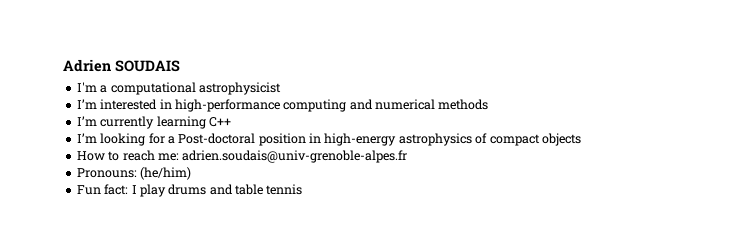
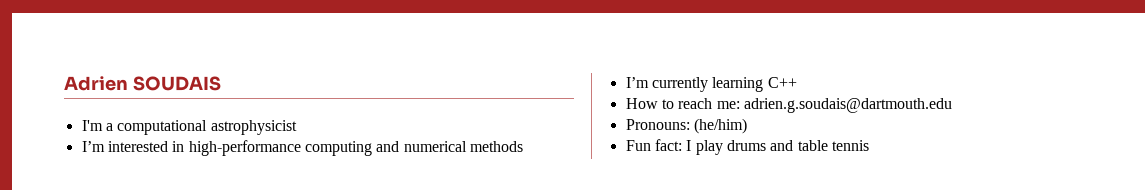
- I’m looking for a Post-doctoral position in high-energy astrophysics of compact objects
- How to reach me: adrien.soudais@univ-grenoble-alpes.fr
+ How to reach me: adrien.g.soudais@dartmouth.edu

